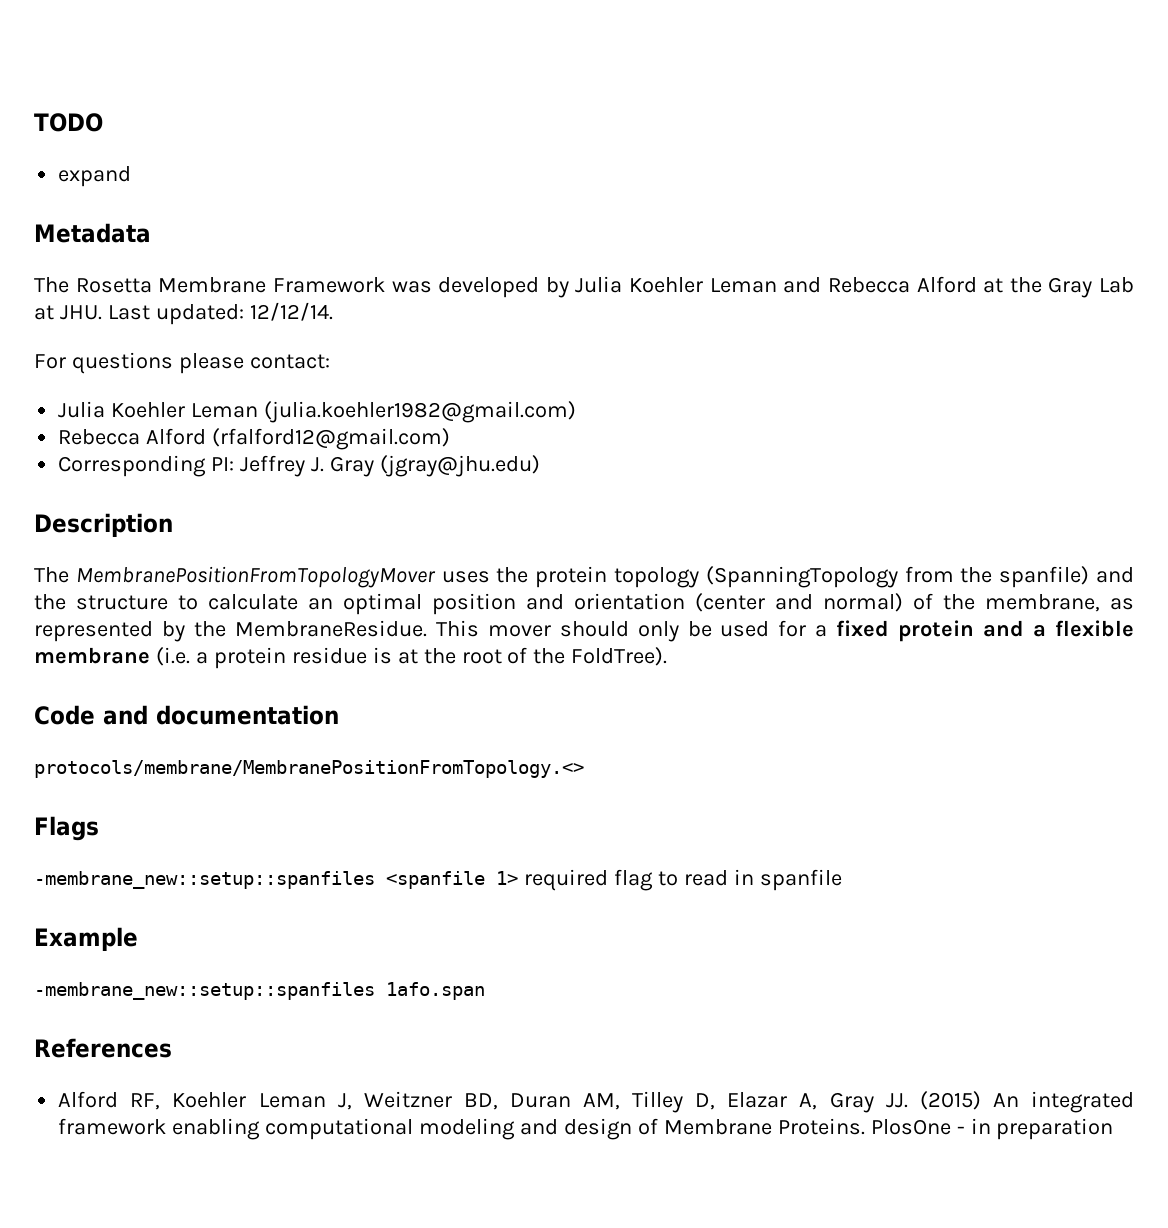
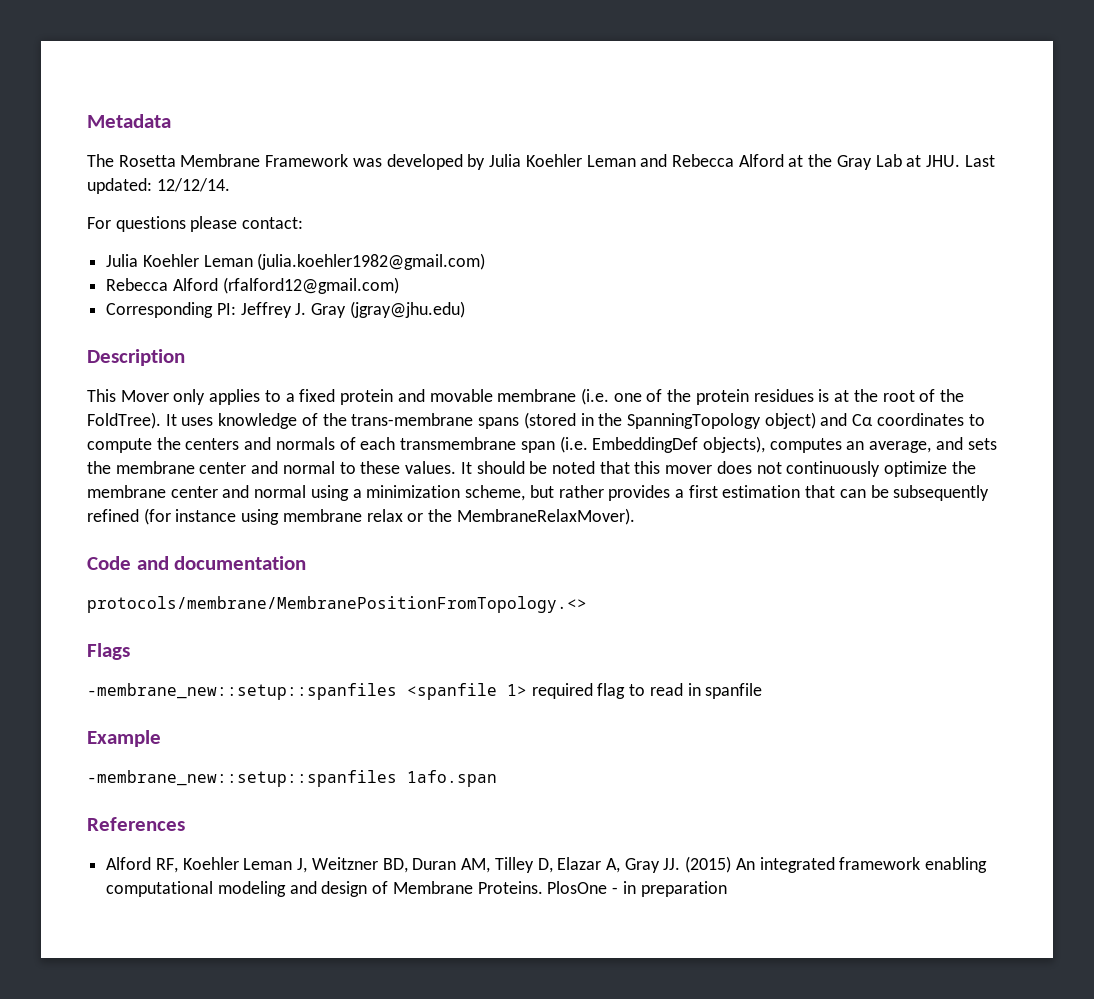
- TODO
- expand
- The MembranePositionFromTopologyMover uses the protein topology (SpanningTopology from the spanfile) and the structure to calculate an optimal position and orientation (center and normal) of the membrane, as represented by the MembraneResidue. This mover should only be used for a fixed protein and a flexible membrane (i.e. a protein residue is at the root of the FoldTree).
+ This Mover only applies to a fixed protein and movable membrane (i.e. one of the protein residues is at the root of the FoldTree). It uses knowledge of the trans-membrane spans (stored in the SpanningTopology object) and Cα coordinates to compute the centers and normals of each transmembrane span (i.e. EmbeddingDef objects), computes an average, and sets the membrane center and normal to these values. It should be noted that this mover does not continuously optimize the membrane center and normal using a minimization scheme, but rather provides a first estimation that can be subsequently refined (for instance using membrane relax or the MembraneRelaxMover).

